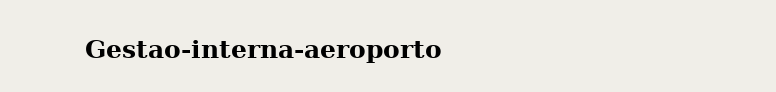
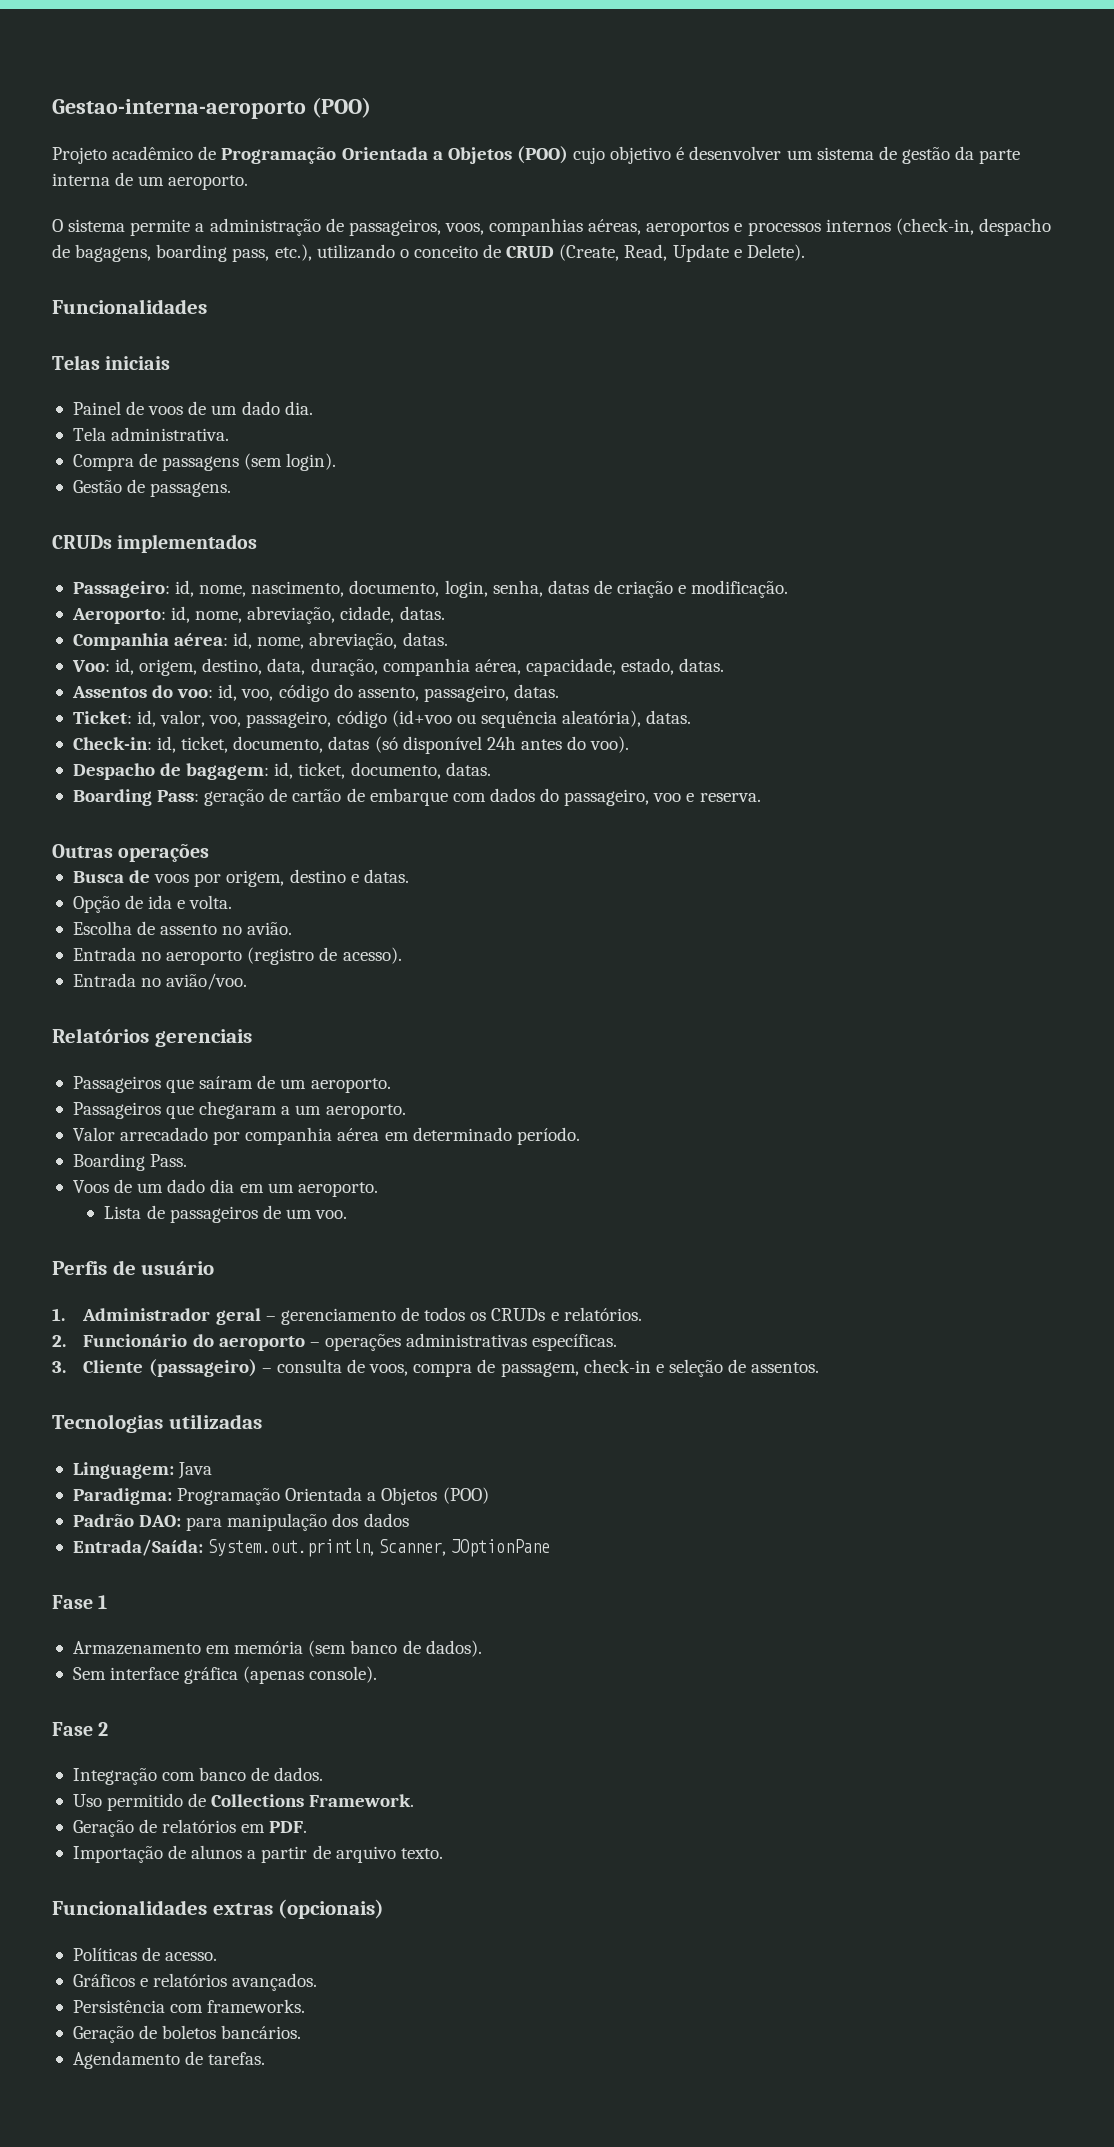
- Gestao-interna-aeroporto
+ Gestao-interna-aeroporto (POO)
+ Projeto acadêmico de Programação Orientada a Objetos (POO) cujo objetivo é desenvolver um sistema de gestão da parte interna de um aeroporto.
+ O sistema permite a administração de passageiros, voos, companhias aéreas, aeroportos e processos internos (check-in, despacho de bagagens, boarding pass, etc.), utilizando o conceito de CRUD (Create, Read, Update e Delete).
+ Funcionalidades
+ Telas iniciais
+ Painel de voos de um dado dia.
+ Tela administrativa.
+ Compra de passagens (sem login).
+ Gestão de passagens.
+ CRUDs implementados
+ Passageiro: id, nome, nascimento, documento, login, senha, datas de criação e modificação.
+ Aeroporto: id, nome, abreviação, cidade, datas.
+ Companhia aérea: id, nome, abreviação, datas.
+ Voo: id, origem, destino, data, duração, companhia aérea, capacidade, estado, datas.
+ Assentos do voo: id, voo, código do assento, passageiro, datas.
+ Ticket: id, valor, voo, passageiro, código (id+voo ou sequência aleatória), datas.
+ Check-in: id, ticket, documento, datas (só disponível 24h antes do voo).
+ Despacho de bagagem: id, ticket, documento, datas.
+ Boarding Pass: geração de cartão de embarque com dados do passageiro, voo e reserva.
+ Outras operações
+ Busca de voos por origem, destino e datas.
+ Opção de ida e volta.
+ Escolha de assento no avião.
+ Entrada no aeroporto (registro de acesso).
+ Entrada no avião/voo.
+ Relatórios gerenciais
+ Passageiros que saíram de um aeroporto.
+ Passageiros que chegaram a um aeroporto.
+ Valor arrecadado por companhia aérea em determinado período.
+ Boarding Pass.
+ Voos de um dado dia em um aeroporto.
+ Lista de passageiros de um voo.
+ Perfis de usuário
+ 1. Administrador geral – gerenciamento de todos os CRUDs e relatórios.
+ 2. Funcionário do aeroporto – operações administrativas específicas.
+ 3. Cliente (passageiro) – consulta de voos, compra de passagem, check-in e seleção de assentos.
+ Tecnologias utilizadas
+ Linguagem: Java
+ Paradigma: Programação Orientada a Objetos (POO)
+ Padrão DAO: para manipulação dos dados
+ Entrada/Saída: System.out.println, Scanner, JOptionPane
+ Fase 1
+ Armazenamento em memória (sem banco de dados).
+ Sem interface gráfica (apenas console).
+ Fase 2
+ Integração com banco de dados.
+ Uso permitido de Collections Framework.
+ Geração de relatórios em PDF.
+ Importação de alunos a partir de arquivo texto.
+ Funcionalidades extras (opcionais)
+ Políticas de acesso.
+ Gráficos e relatórios avançados.
+ Persistência com frameworks.
+ Geração de boletos bancários.
+ Agendamento de tarefas.

